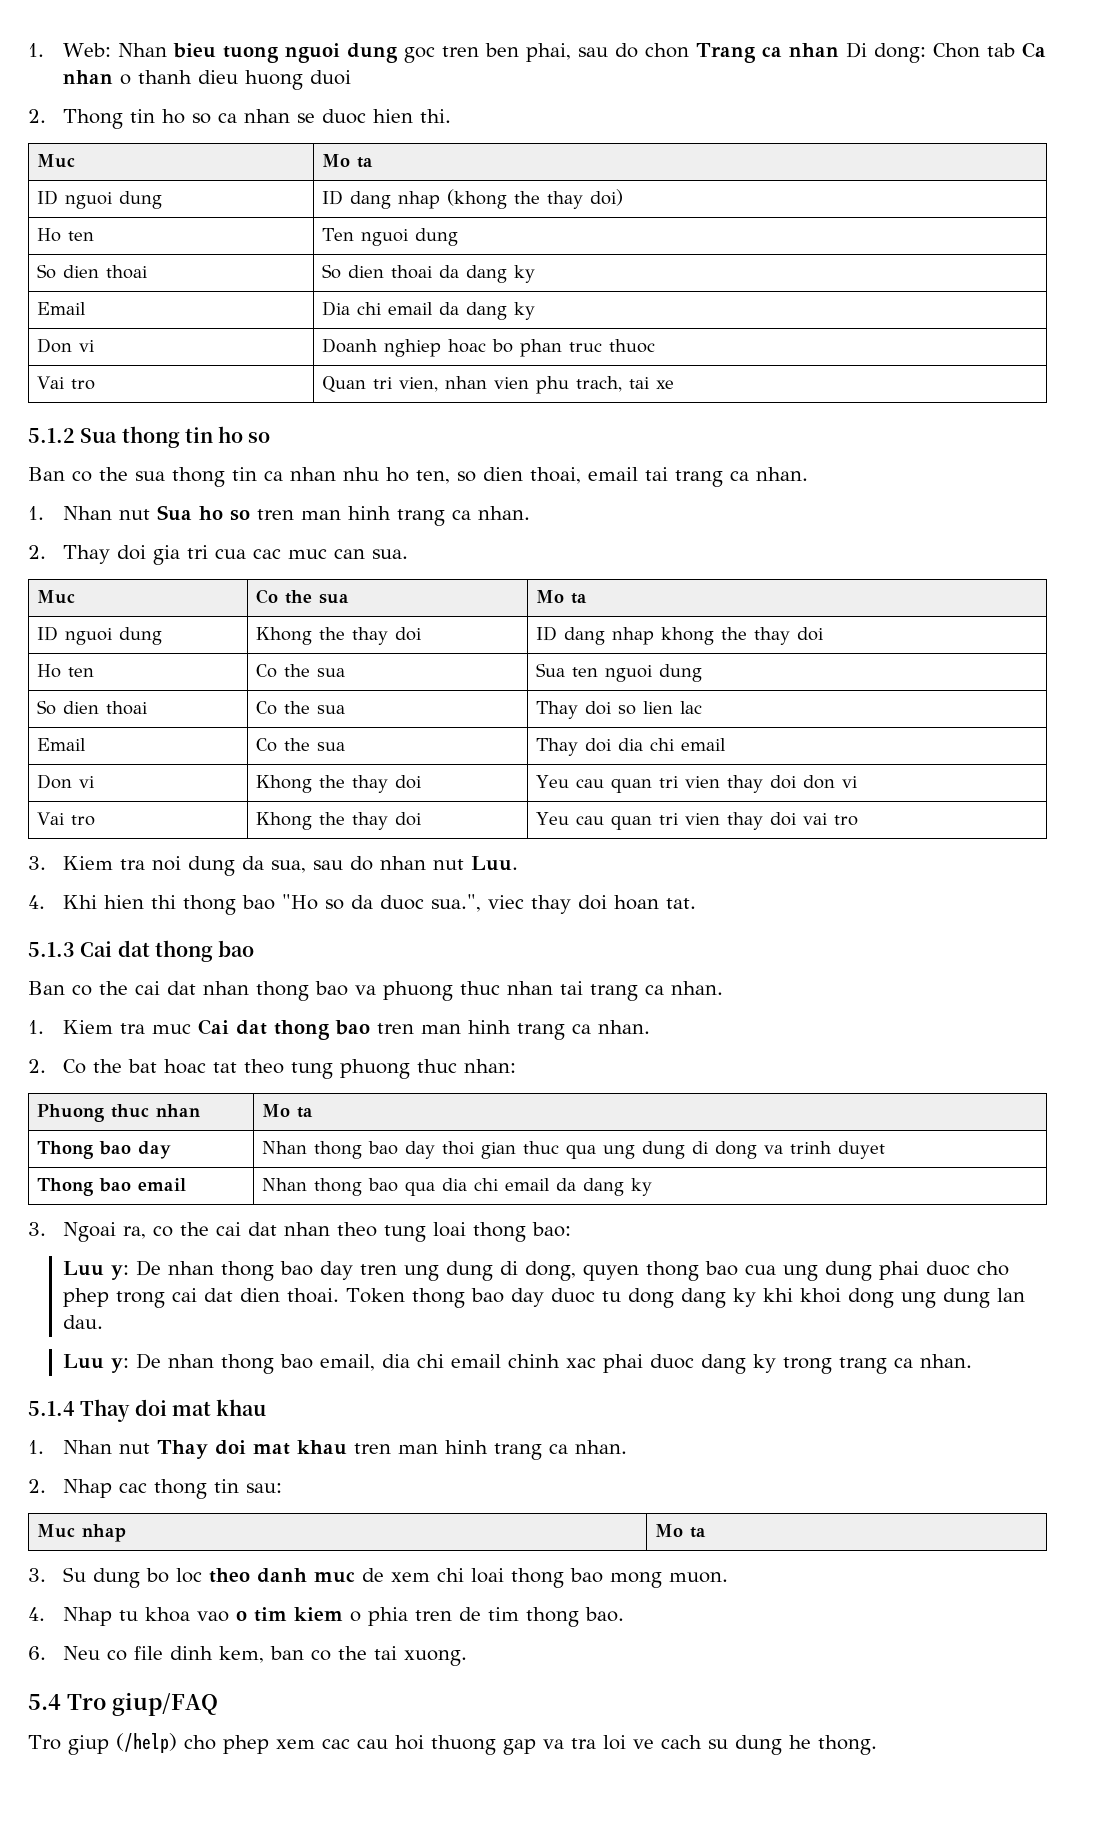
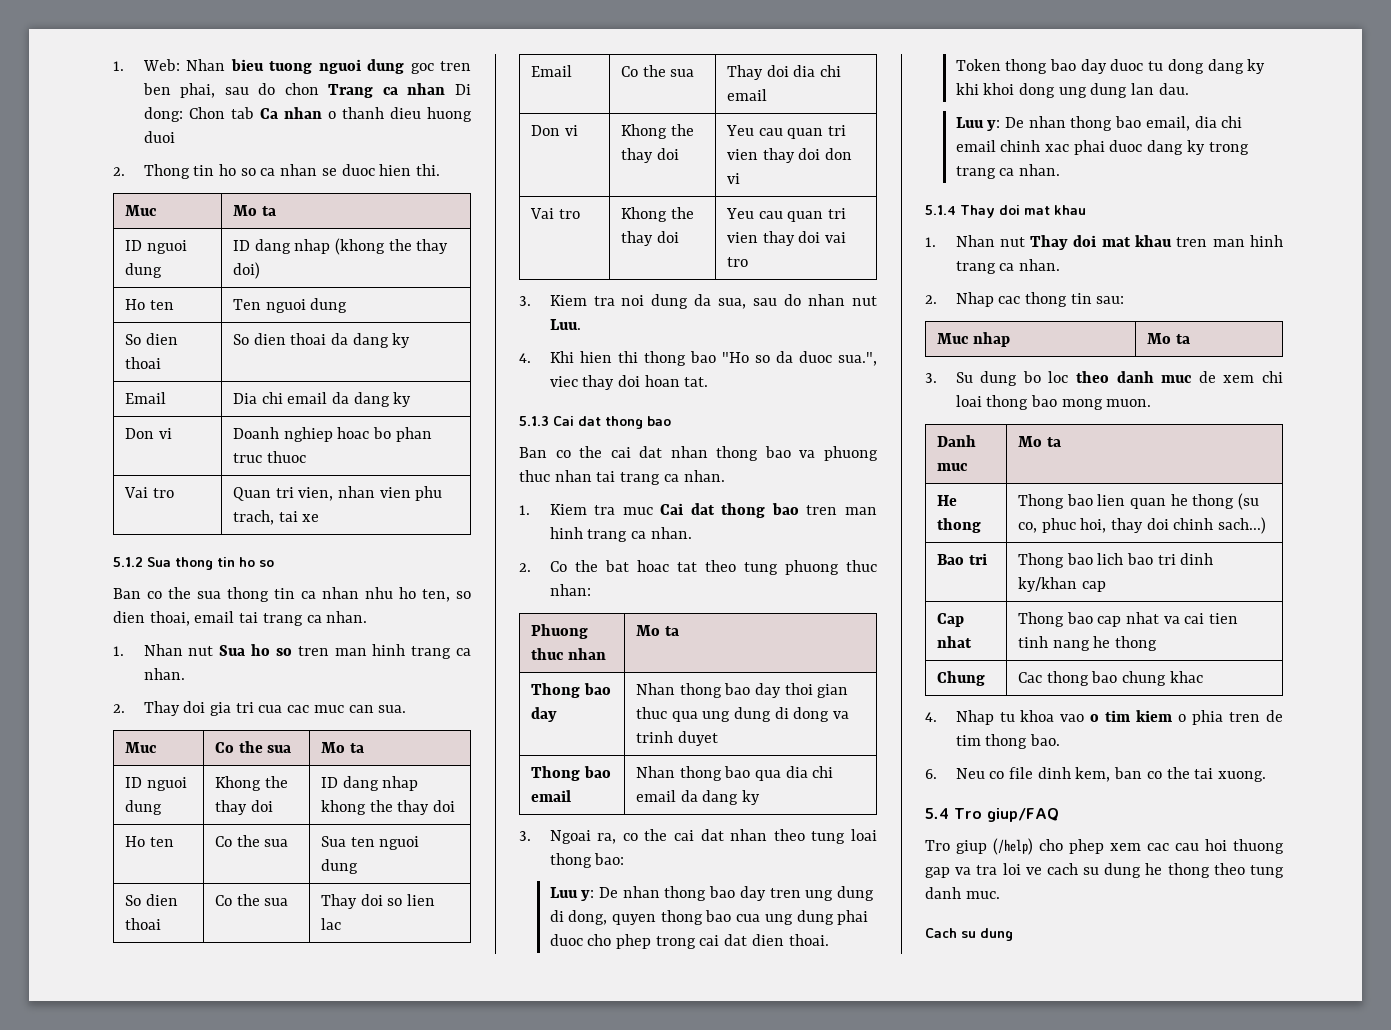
+ Danh muc | Mo ta
+ He thong | Thong bao lien quan he thong (su co, phuc hoi, thay doi chinh sach...)
+ Bao tri | Thong bao lich bao tri dinh ky/khan cap
+ Cap nhat | Thong bao cap nhat va cai tien tinh nang he thong
+ Chung | Cac thong bao chung khac
- Tro giup (/help) cho phep xem cac cau hoi thuong gap va tra loi ve cach su dung he thong.
+ Tro giup (/help) cho phep xem cac cau hoi thuong gap va tra loi ve cach su dung he thong theo tung danh muc.
+ Cach su dung

